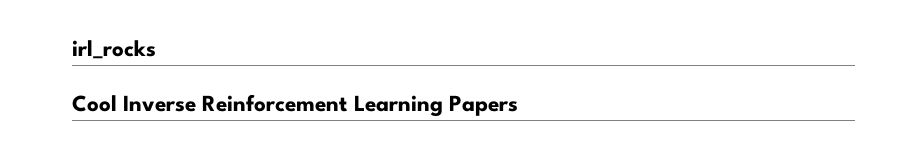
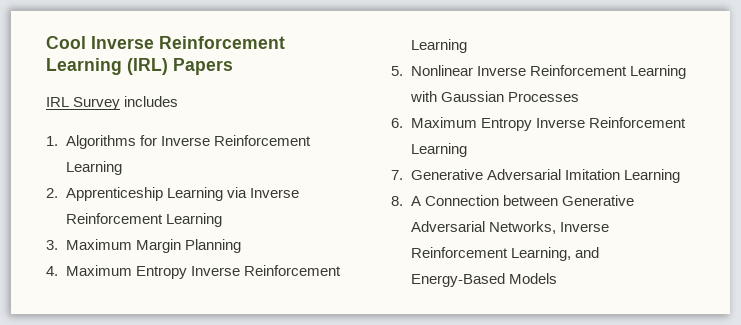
- irl_rocks
- Cool Inverse Reinforcement Learning Papers
+ Cool Inverse Reinforcement Learning (IRL) Papers
+ IRL Survey includes
+ 1. Algorithms for Inverse Reinforcement Learning
+ 2. Apprenticeship Learning via Inverse Reinforcement Learning
+ 3. Maximum Margin Planning
+ 4. Maximum Entropy Inverse Reinforcement Learning
+ 5. Nonlinear Inverse Reinforcement Learning with Gaussian Processes
+ 6. Maximum Entropy Inverse Reinforcement Learning
+ 7. Generative Adversarial Imitation Learning
+ 8. A Connection between Generative Adversarial Networks, Inverse Reinforcement Learning, and Energy-Based Models

